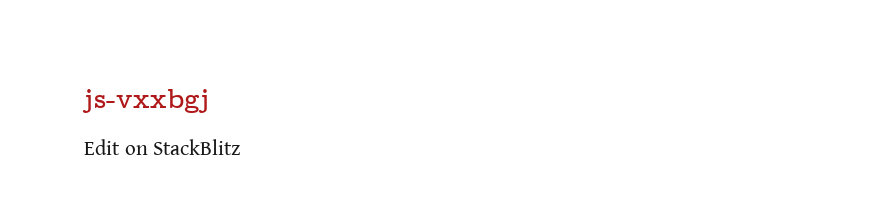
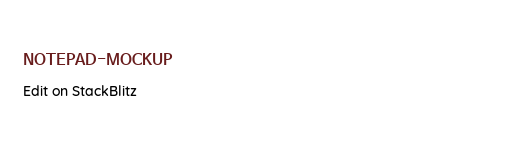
- js-vxxbgj
+ NOTEPAD-MOCKUP

